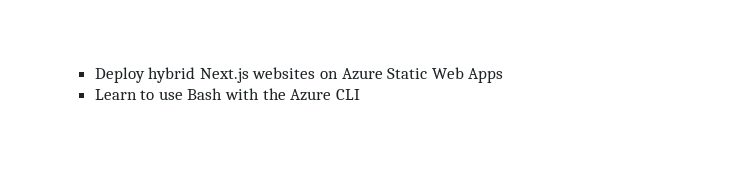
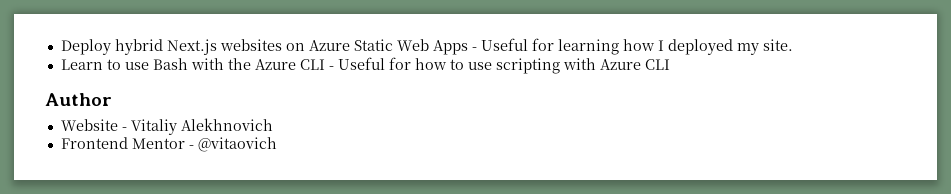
- Deploy hybrid Next.js websites on Azure Static Web Apps
+ Deploy hybrid Next.js websites on Azure Static Web Apps - Useful for learning how I deployed my site.
- Learn to use Bash with the Azure CLI
+ Learn to use Bash with the Azure CLI - Useful for how to use scripting with Azure CLI
+ Author
+ Website - Vitaliy Alekhnovich
+ Frontend Mentor - @vitaovich

